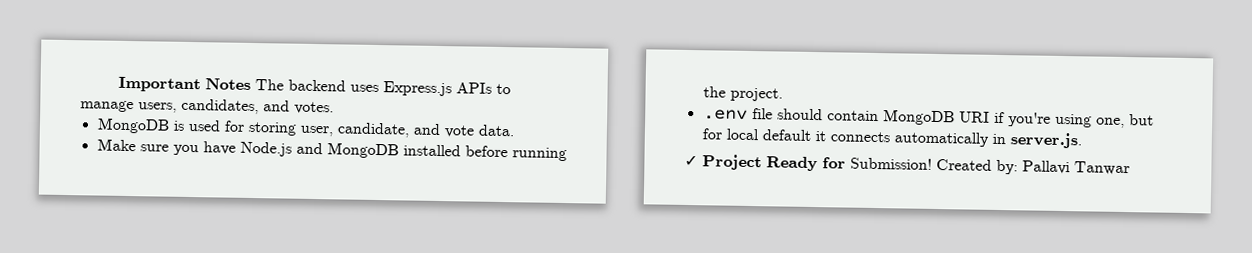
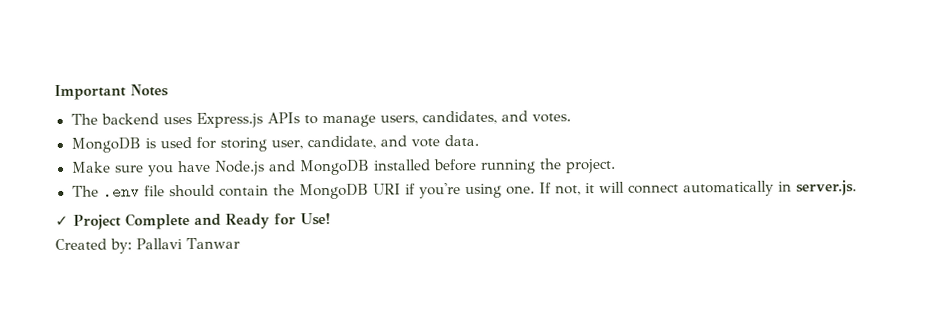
- Important Notes The backend uses Express.js APIs to manage users, candidates, and votes.
+ Important Notes
+ The backend uses Express.js APIs to manage users, candidates, and votes.
- .env file should contain MongoDB URI if you're using one, but for local default it connects automatically in server.js.
+ The .env file should contain the MongoDB URI if you're using one. If not, it will connect automatically in server.js.
- ✓ Project Ready for Submission! Created by: Pallavi Tanwar
+ ✓ Project Complete and Ready for Use!
+ Created by: Pallavi Tanwar

